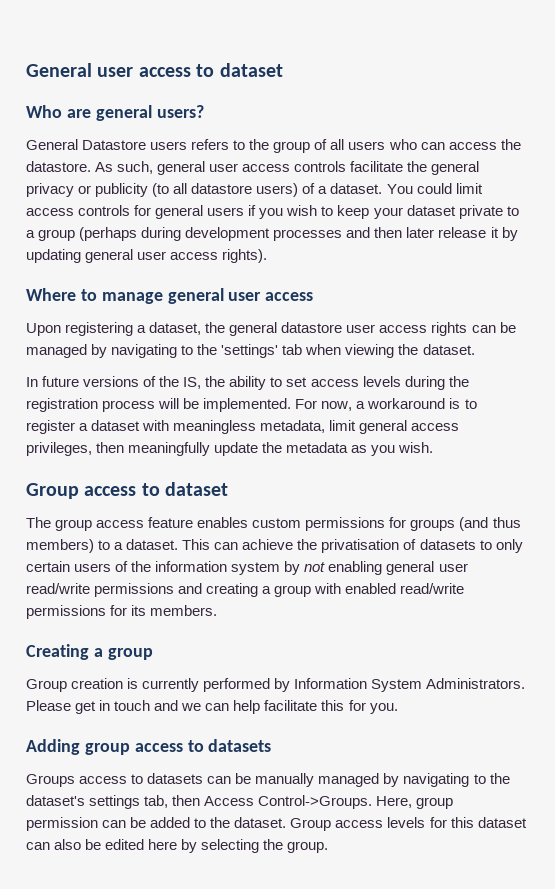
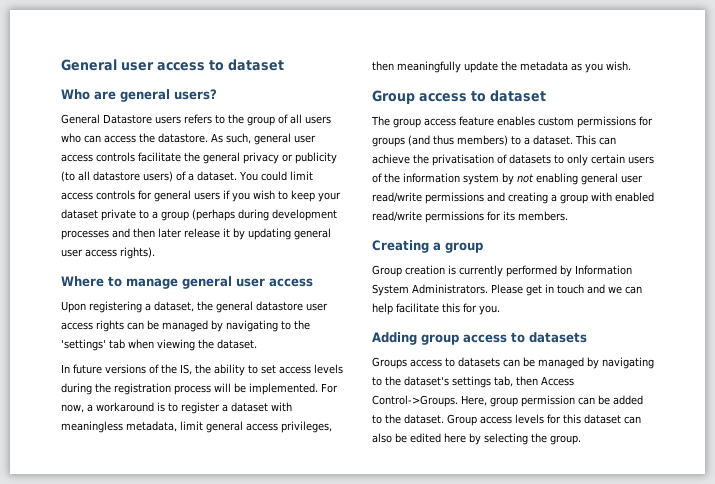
- Groups access to datasets can be manually managed by navigating to the dataset's settings tab, then Access Control->Groups.
+ Groups access to datasets can be managed by navigating to the dataset's settings tab, then Access Control->Groups.

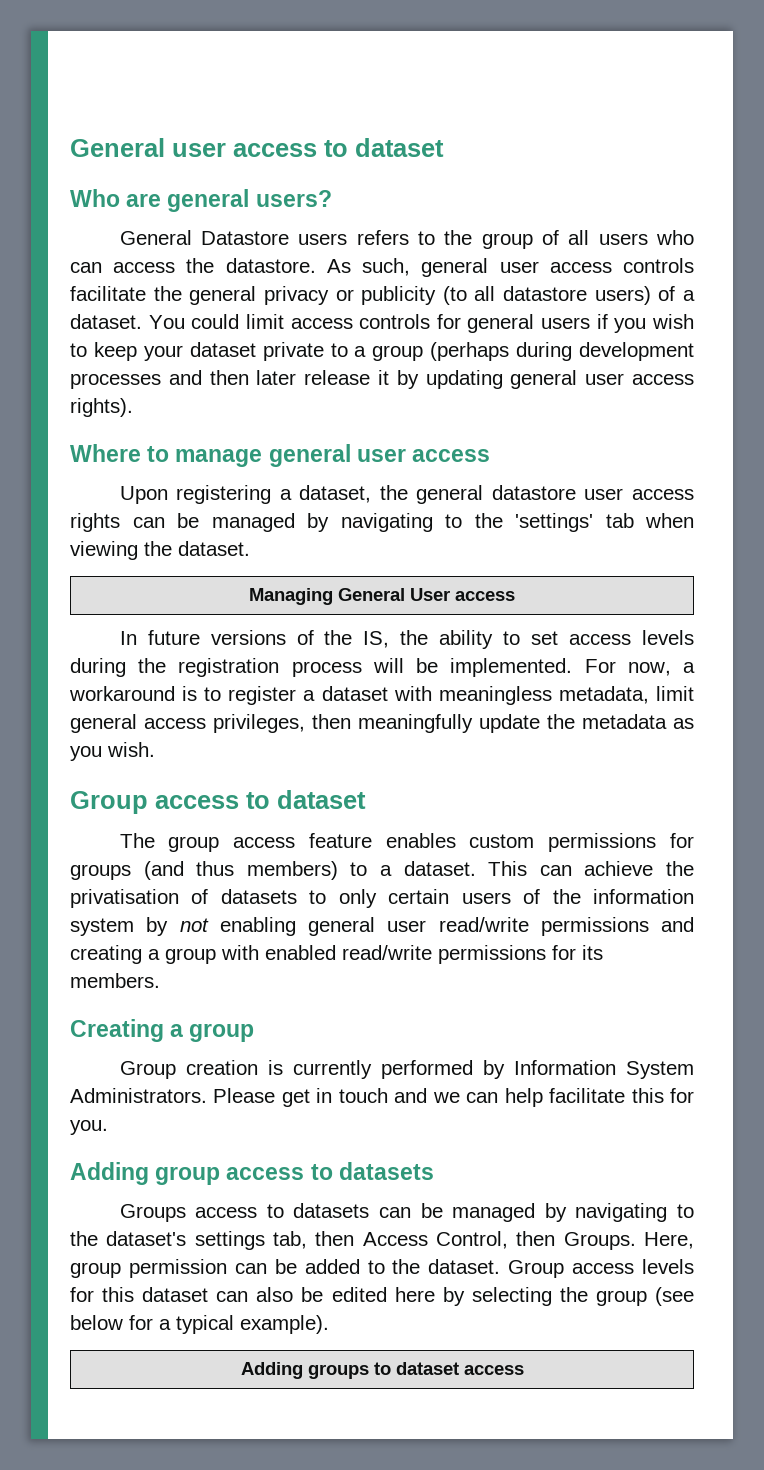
+ Managing General User access
- Groups access to datasets can be managed by navigating to the dataset's settings tab, then Access Control->Groups.
+ Groups access to datasets can be managed by navigating to the dataset's settings tab, then Access Control, then Groups.
- Group access levels for this dataset can also be edited here by selecting the group.
+ Group access levels for this dataset can also be edited here by selecting the group (see below for a typical example).
+ Adding groups to dataset access

